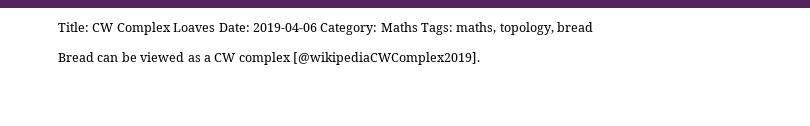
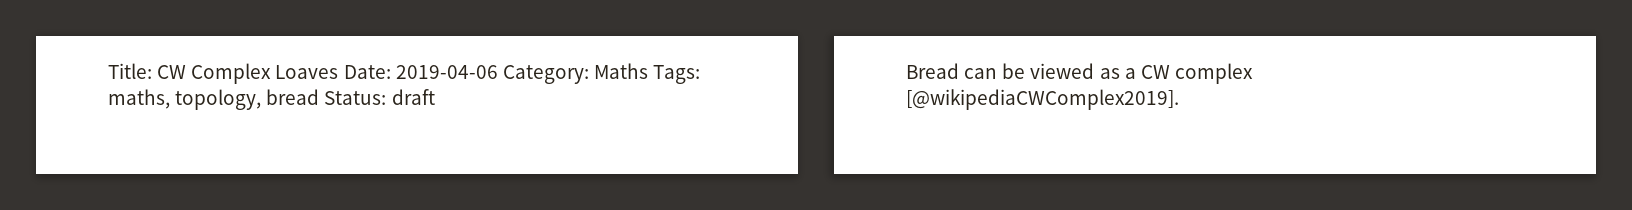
- Title: CW Complex Loaves Date: 2019-04-06 Category: Maths Tags: maths, topology, bread
+ Title: CW Complex Loaves Date: 2019-04-06 Category: Maths Tags: maths, topology, bread Status: draft

